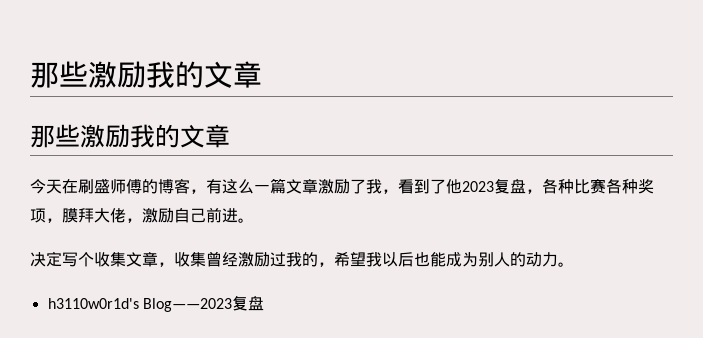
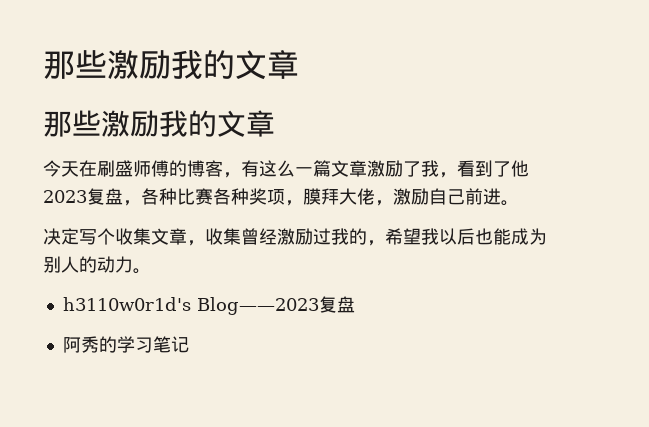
+ 阿秀的学习笔记

